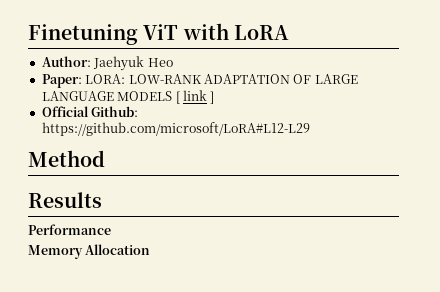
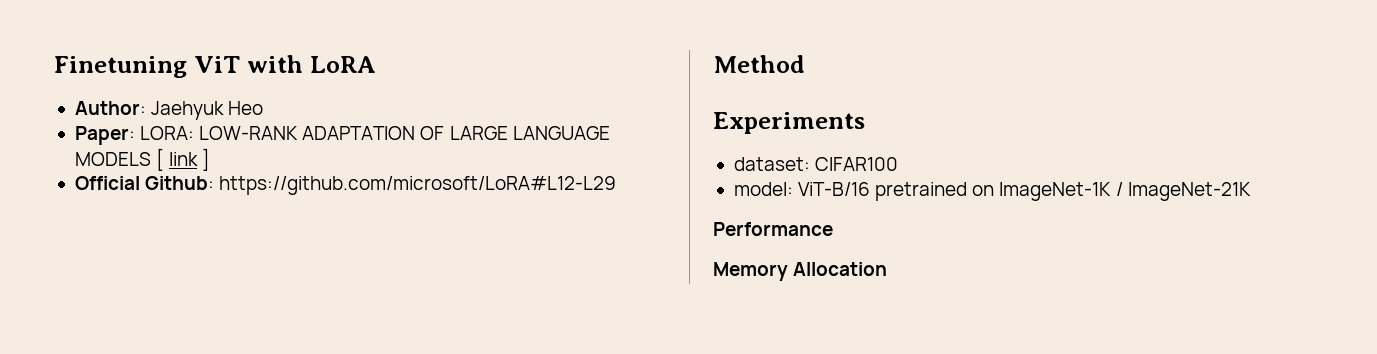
- Results
+ Experiments
+ dataset: CIFAR100
+ model: ViT-B/16 pretrained on ImageNet-1K / ImageNet-21K

